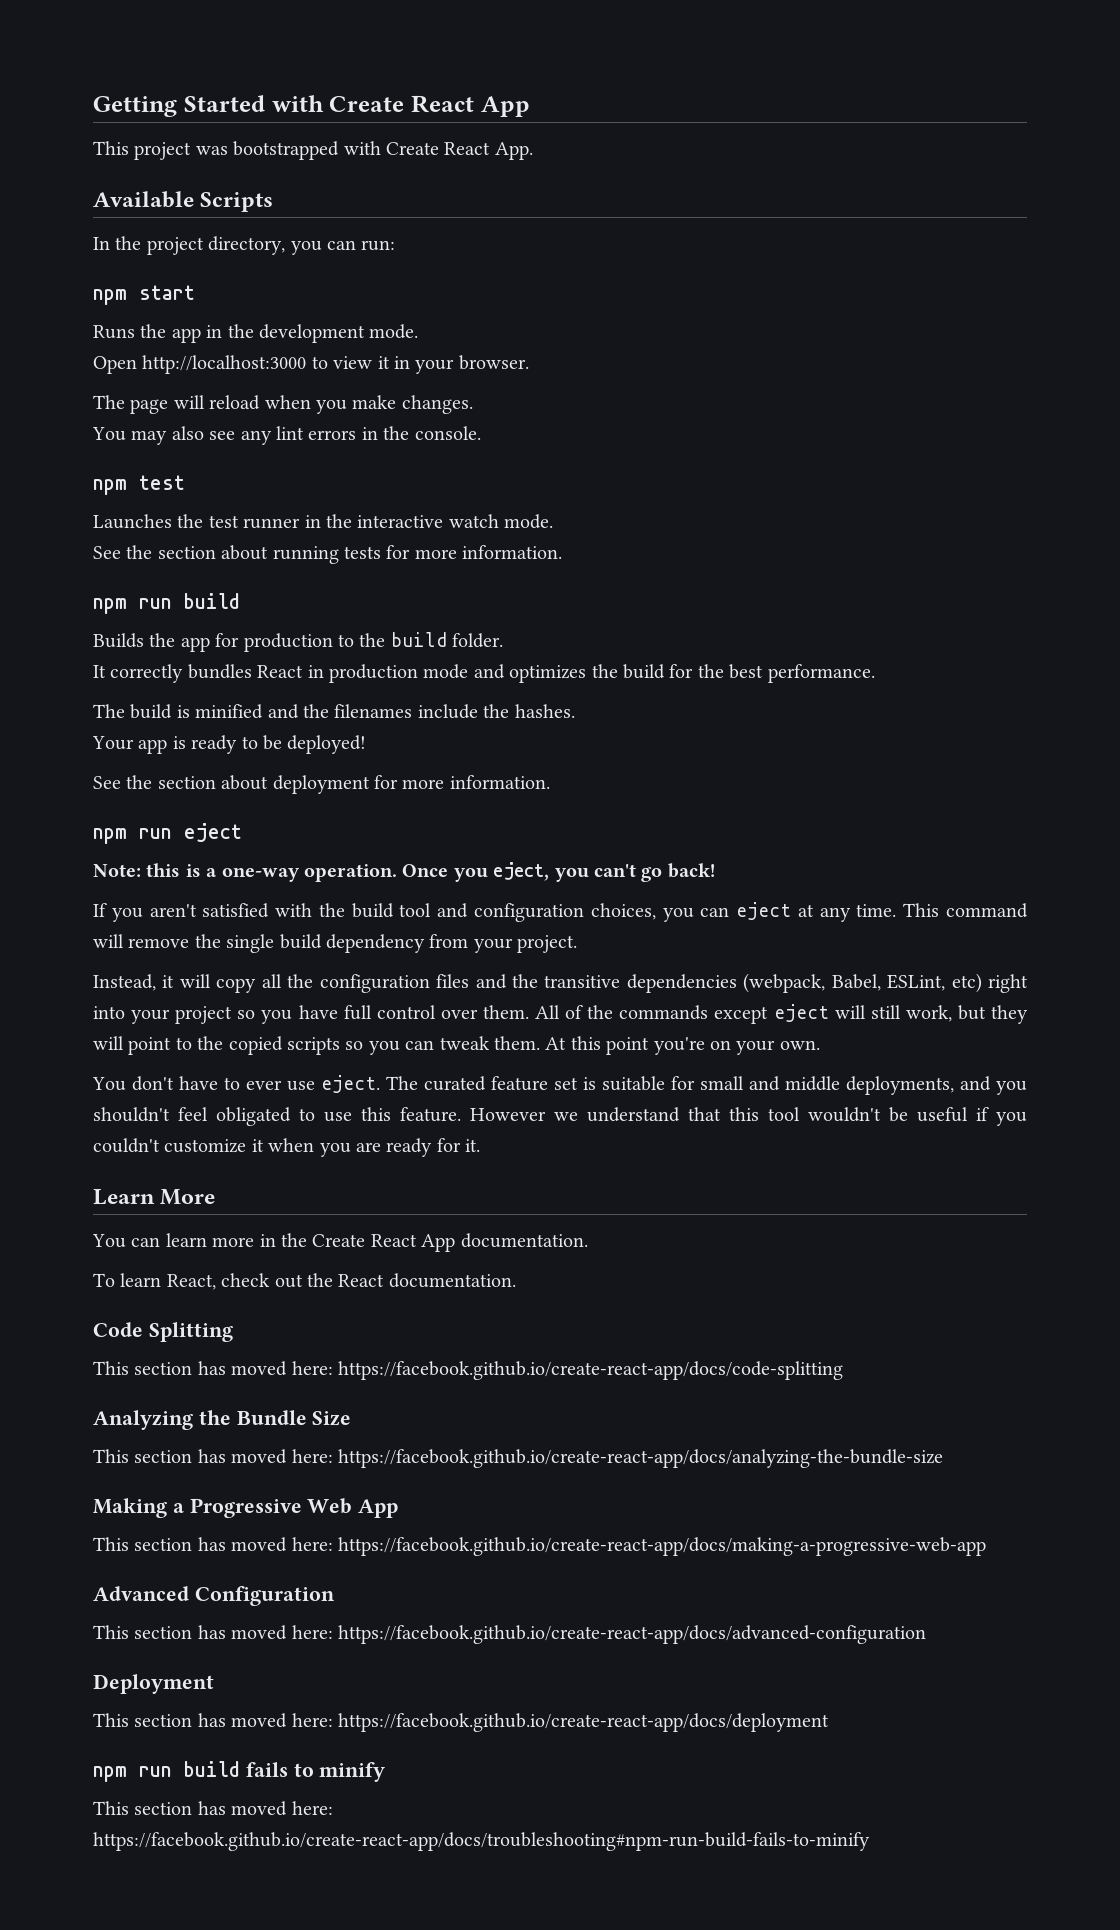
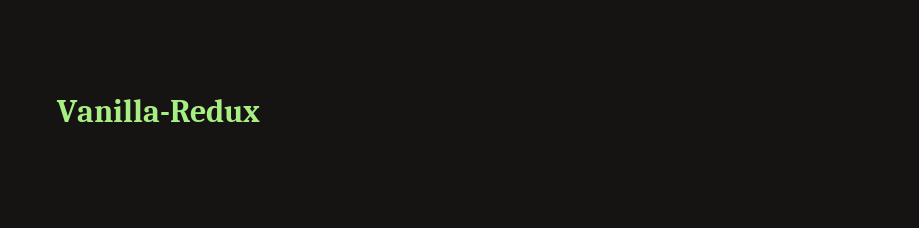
- Getting Started with Create React App
- This project was bootstrapped with Create React App.
- Available Scripts
- In the project directory, you can run:
- npm start
- Runs the app in the development mode.
- Open http://localhost:3000 to view it in your browser.
- The page will reload when you make changes.
- You may also see any lint errors in the console.
- npm test
- Launches the test runner in the interactive watch mode.
- See the section about running tests for more information.
- npm run build
- Builds the app for production to the build folder.
- It correctly bundles React in production mode and optimizes the build for the best performance.
- The build is minified and the filenames include the hashes.
- Your app is ready to be deployed!
- See the section about deployment for more information.
- npm run eject
- Note: this is a one-way operation. Once you eject, you can't go back!
- If you aren't satisfied with the build tool and configuration choices, you can eject at any time. This command will remove the single build dependency from your project.
- Instead, it will copy all the configuration files and the transitive dependencies (webpack, Babel, ESLint, etc) right into your project so you have full control over them. All of the commands except eject will still work, but they will point to the copied scripts so you can tweak them. At this point you're on your own.
- You don't have to ever use eject. The curated feature set is suitable for small and middle deployments, and you shouldn't feel obligated to use this feature. However we understand that this tool wouldn't be useful if you couldn't customize it when you are ready for it.
- Learn More
- You can learn more in the Create React App documentation.
- To learn React, check out the React documentation.
- Code Splitting
- This section has moved here: https://facebook.github.io/create-react-app/docs/code-splitting
- Analyzing the Bundle Size
- This section has moved here: https://facebook.github.io/create-react-app/docs/analyzing-the-bundle-size
- Making a Progressive Web App
- This section has moved here: https://facebook.github.io/create-react-app/docs/making-a-progressive-web-app
- Advanced Configuration
- This section has moved here: https://facebook.github.io/create-react-app/docs/advanced-configuration
- Deployment
- This section has moved here: https://facebook.github.io/create-react-app/docs/deployment
- npm run build fails to minify
- This section has moved here: https://facebook.github.io/create-react-app/docs/troubleshooting#npm-run-build-fails-to-minify
+ Vanilla-Redux

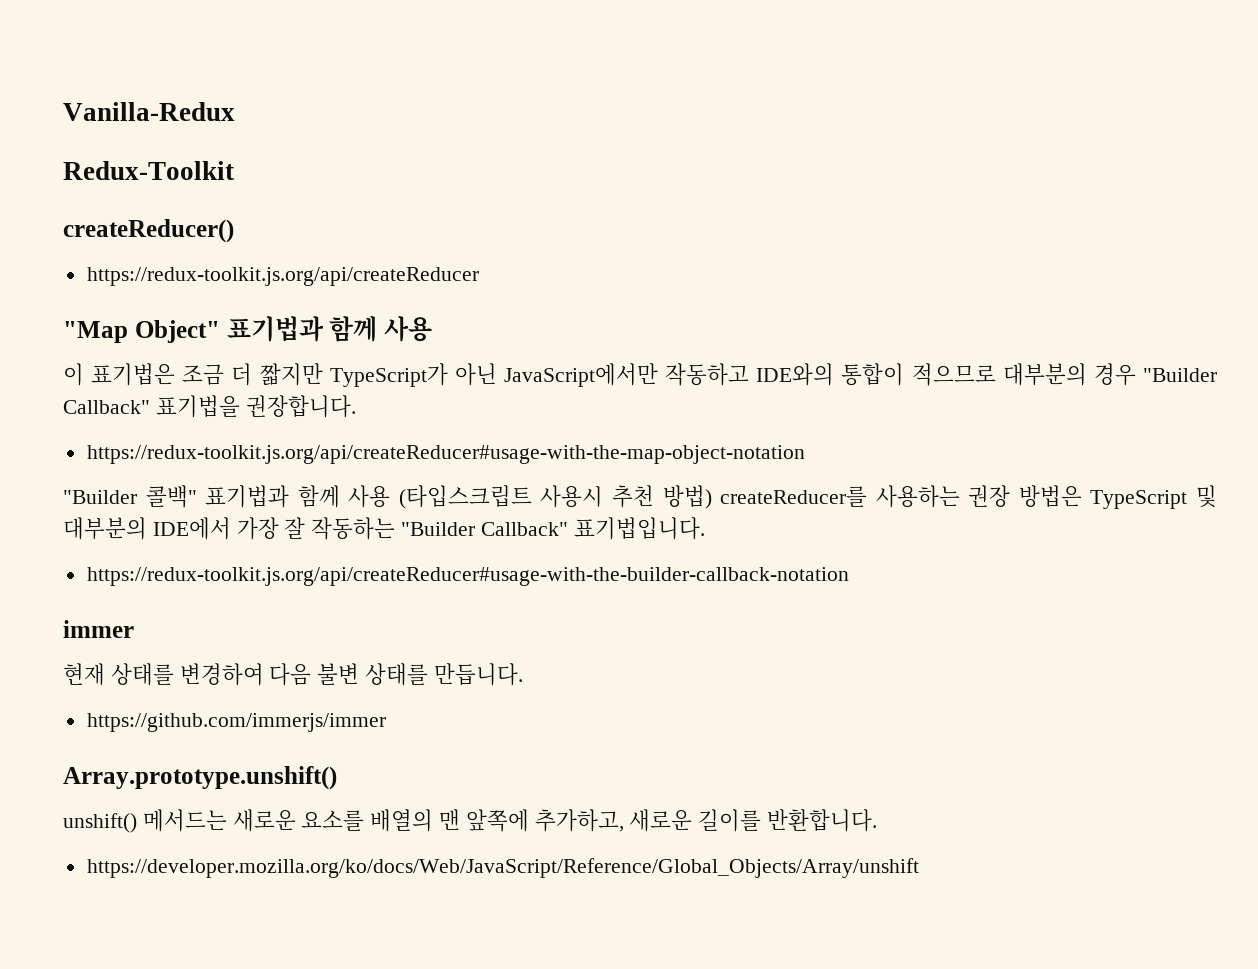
+ Redux-Toolkit
+ createReducer()
+ https://redux-toolkit.js.org/api/createReducer
+ "Map Object" 표기법과 함께 사용
+ 이 표기법은 조금 더 짧지만 TypeScript가 아닌 JavaScript에서만 작동하고 IDE와의 통합이 적으므로 대부분의 경우 "Builder Callback" 표기법을 권장합니다.
+ https://redux-toolkit.js.org/api/createReducer#usage-with-the-map-object-notation
+ "Builder 콜백" 표기법과 함께 사용 (타입스크립트 사용시 추천 방법) createReducer를 사용하는 권장 방법은 TypeScript 및 대부분의 IDE에서 가장 잘 작동하는 "Builder Callback" 표기법입니다.
+ https://redux-toolkit.js.org/api/createReducer#usage-with-the-builder-callback-notation
+ immer
+ 현재 상태를 변경하여 다음 불변 상태를 만듭니다.
+ https://github.com/immerjs/immer
+ Array.prototype.unshift()
+ unshift() 메서드는 새로운 요소를 배열의 맨 앞쪽에 추가하고, 새로운 길이를 반환합니다.
+ https://developer.mozilla.org/ko/docs/Web/JavaScript/Reference/Global_Objects/Array/unshift

